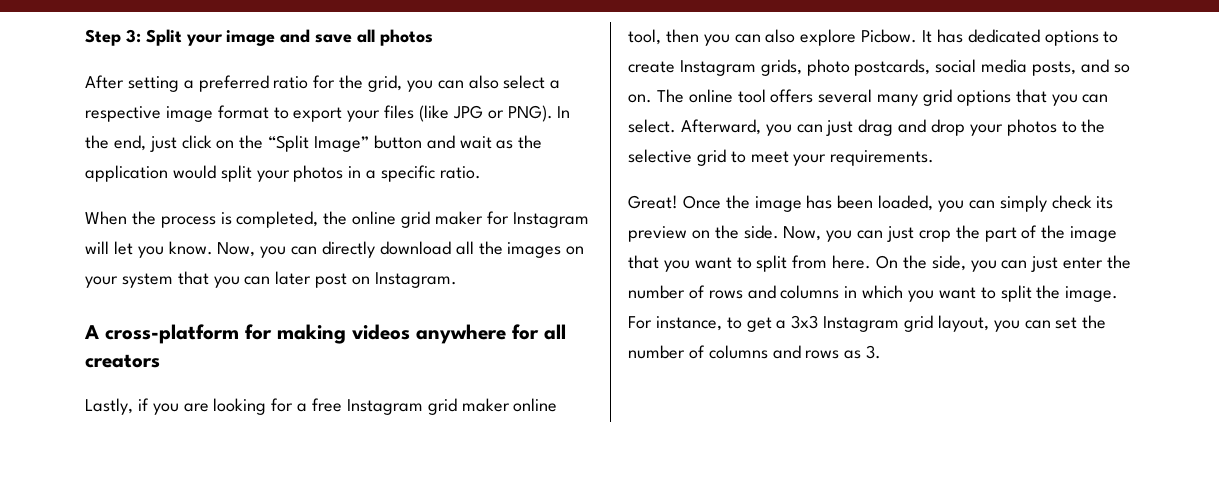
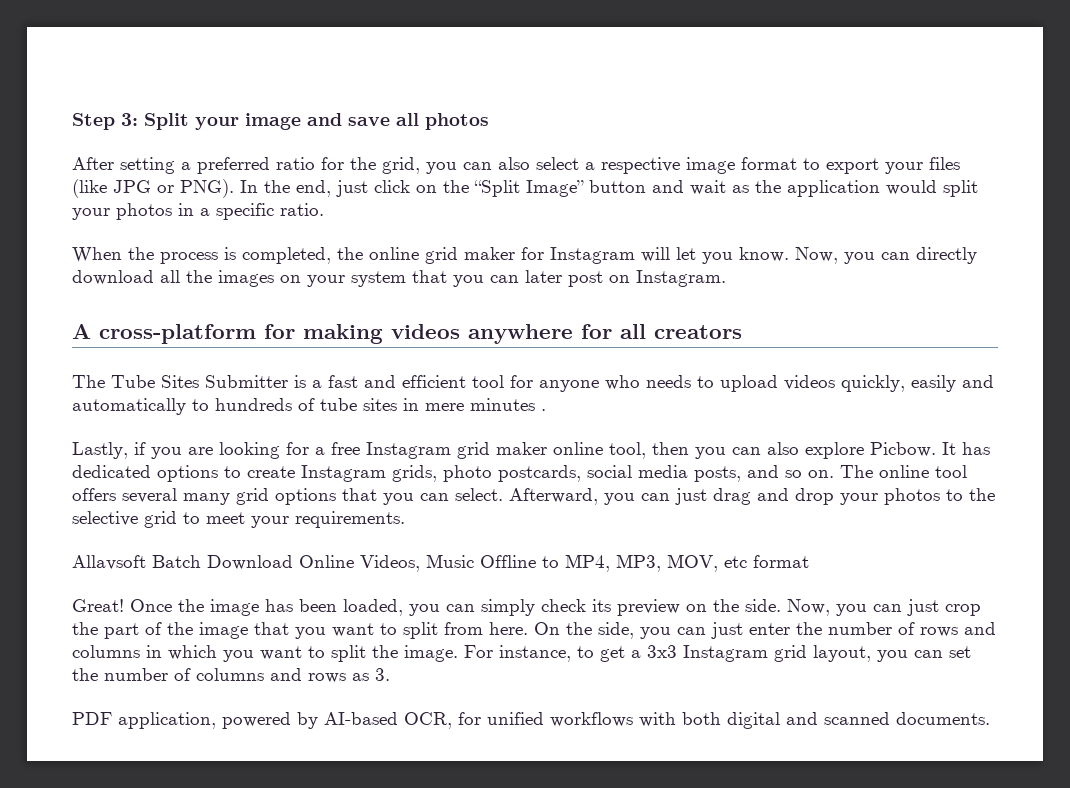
+ The Tube Sites Submitter is a fast and efficient tool for anyone who needs to upload videos quickly, easily and automatically to hundreds of tube sites in mere minutes .
+ Allavsoft Batch Download Online Videos, Music Offline to MP4, MP3, MOV, etc format
+ PDF application, powered by AI-based OCR, for unified workflows with both digital and scanned documents.

